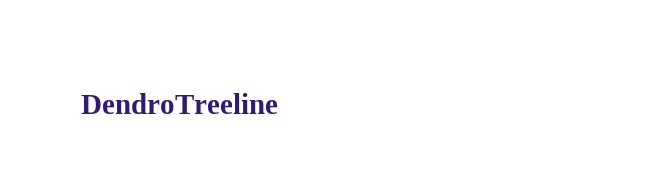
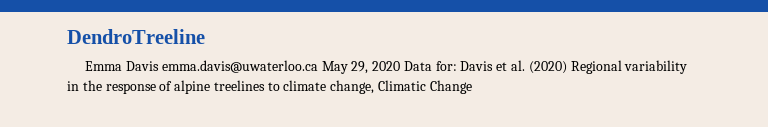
+ Emma Davis emma.davis@uwaterloo.ca May 29, 2020 Data for: Davis et al. (2020) Regional variability in the response of alpine treelines to climate change, Climatic Change

